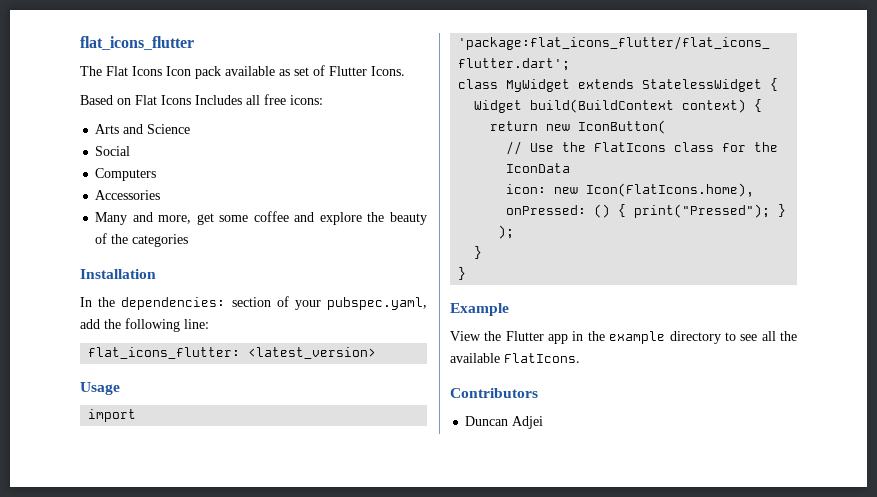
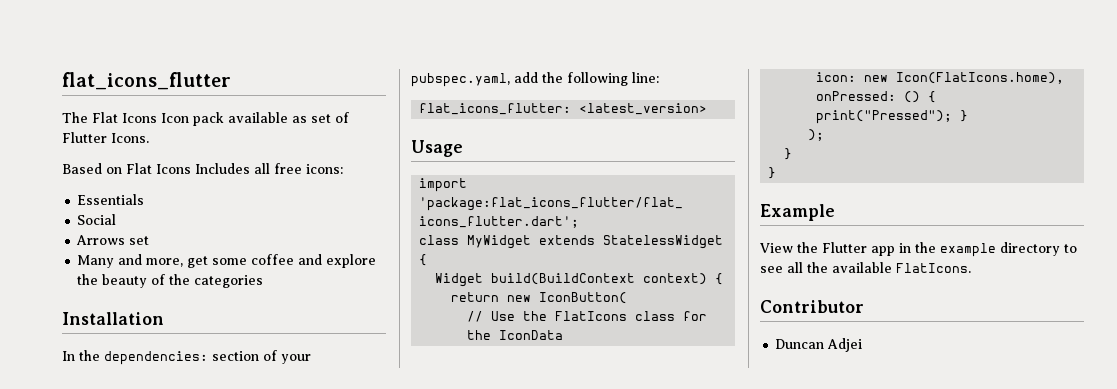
- Arts and Science
+ Essentials
- Computers
- Accessories
+ Arrows set
- Contributors
+ Contributor

